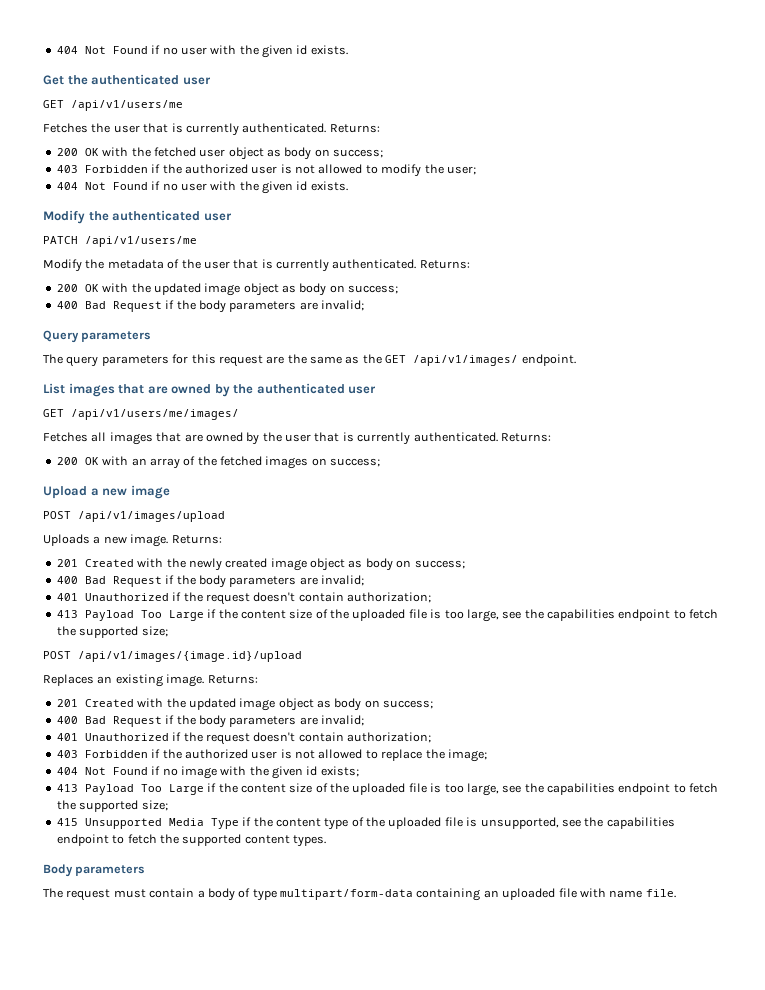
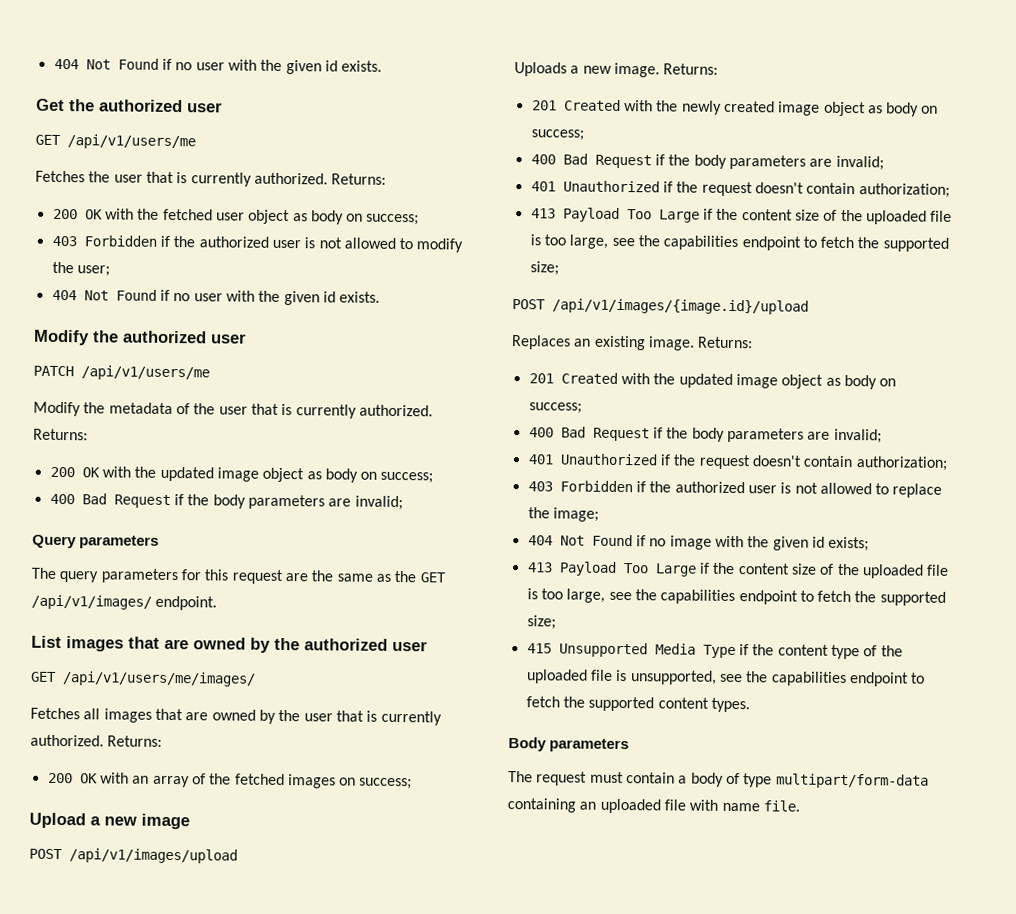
- Get the authenticated user
+ Get the authorized user
- Fetches the user that is currently authenticated.
+ Fetches the user that is currently authorized.
- Modify the authenticated user
+ Modify the authorized user
- Modify the metadata of the user that is currently authenticated.
+ Modify the metadata of the user that is currently authorized.
- List images that are owned by the authenticated user
+ List images that are owned by the authorized user
- Fetches all images that are owned by the user that is currently authenticated.
+ Fetches all images that are owned by the user that is currently authorized.

